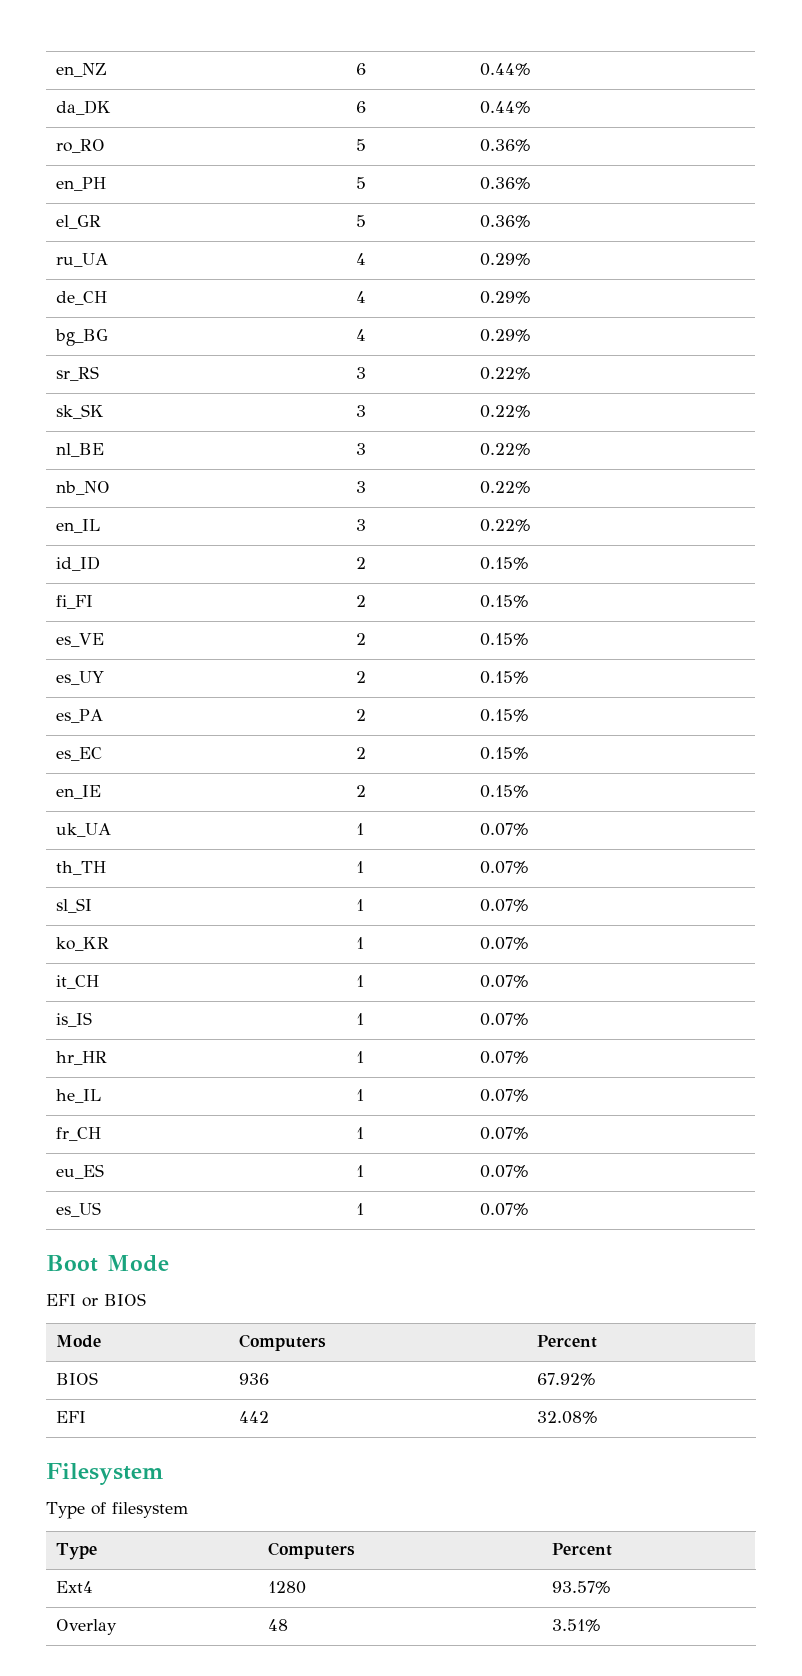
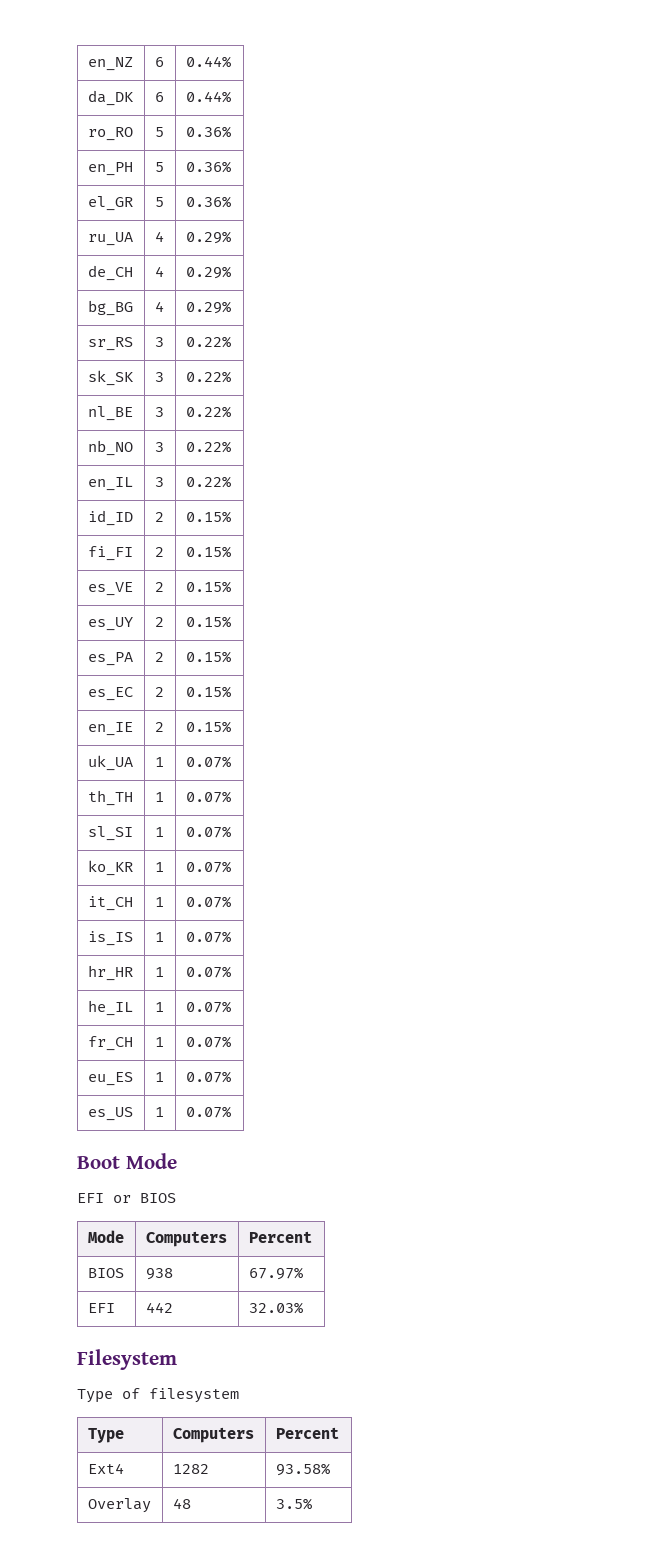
- BIOS | 936 | 67.92%
+ BIOS | 938 | 67.97%
- EFI | 442 | 32.08%
+ EFI | 442 | 32.03%
- Ext4 | 1280 | 93.57%
+ Ext4 | 1282 | 93.58%
- Overlay | 48 | 3.51%
+ Overlay | 48 | 3.5%

